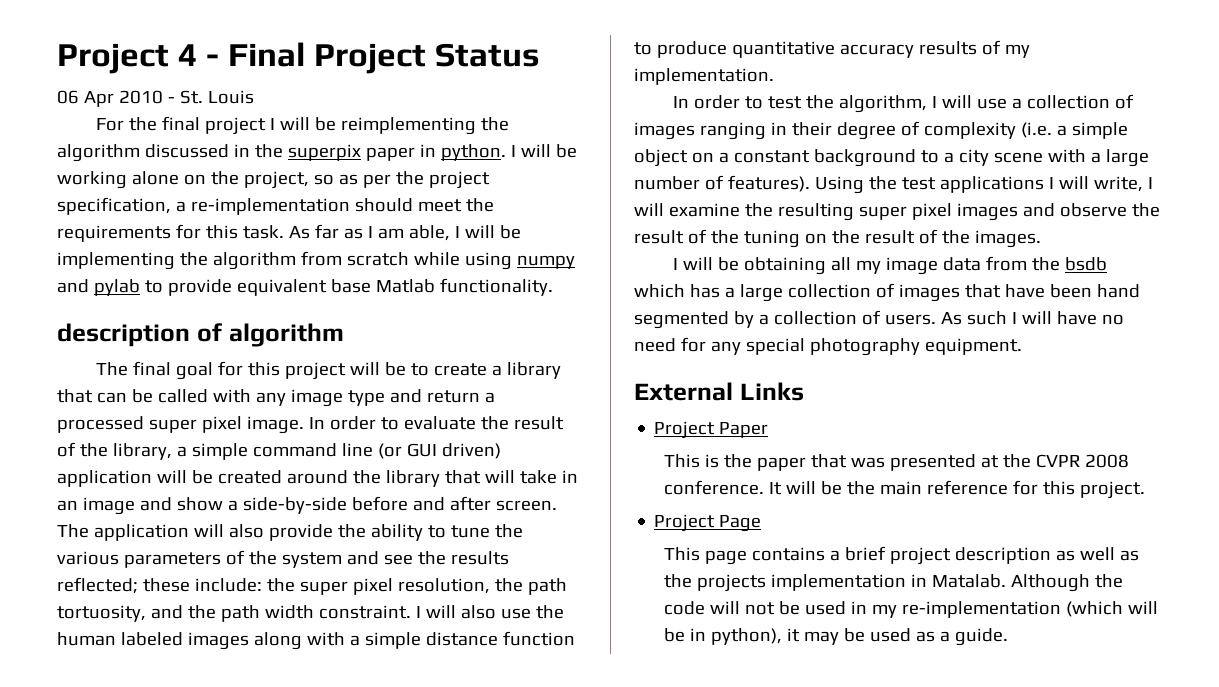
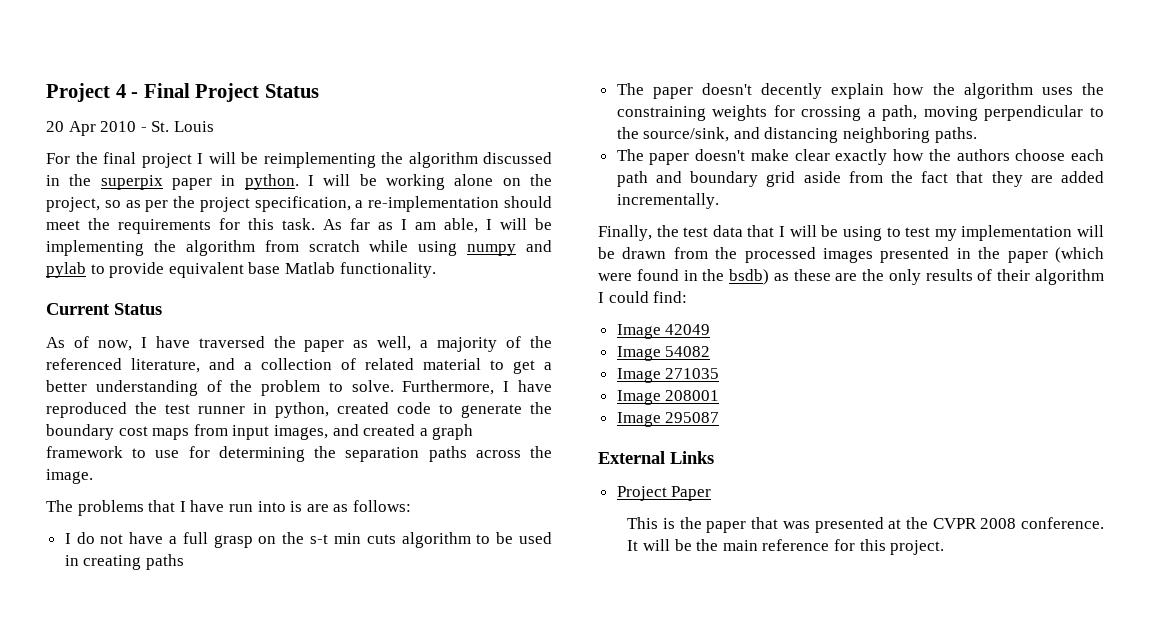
- 06 Apr 2010 - St. Louis
+ 20 Apr 2010 - St. Louis
- description of algorithm
- The final goal for this project will be to create a library that can be called with any image type and return a processed super pixel image. In order to evaluate the result of the library, a simple command line (or GUI driven) application will be created around the library that will take in an image and show a side-by-side before and after screen. The application will also provide the ability to tune the various parameters of the system and see the results reflected; these include: the super pixel resolution, the path tortuosity, and the path width constraint. I will also use the human labeled images along with a simple distance function to produce quantitative accuracy results of my implementation.
- In order to test the algorithm, I will use a collection of images ranging in their degree of complexity (i.e. a simple object on a constant background to a city scene with a large number of features). Using the test applications I will write, I will examine the resulting super pixel images and observe the result of the tuning on the result of the images.
- I will be obtaining all my image data from the bsdb which has a large collection of images that have been hand segmented by a collection of users. As such I will have no need for any special photography equipment.
+ Current Status
+ As of now, I have traversed the paper as well, a majority of the referenced literature, and a collection of related material to get a better understanding of the problem to solve. Furthermore, I have reproduced the test runner in python, created code to generate the boundary cost maps from input images, and created a graph framework to use for determining the separation paths across the image.
+ The problems that I have run into is are as follows:
+ I do not have a full grasp on the s-t min cuts algorithm to be used in creating paths
+ The paper doesn't decently explain how the algorithm uses the constraining weights for crossing a path, moving perpendicular to the source/sink, and distancing neighboring paths.
+ The paper doesn't make clear exactly how the authors choose each path and boundary grid aside from the fact that they are added incrementally.
+ Finally, the test data that I will be using to test my implementation will be drawn from the processed images presented in the paper (which were found in the bsdb) as these are the only results of their algorithm I could find:
+ Image 42049
+ Image 54082
+ Image 271035
+ Image 208001
+ Image 295087
- Project Page
- This page contains a brief project description as well as the projects implementation in Matalab. Although the code will not be used in my re-implementation (which will be in python), it may be used as a guide.

